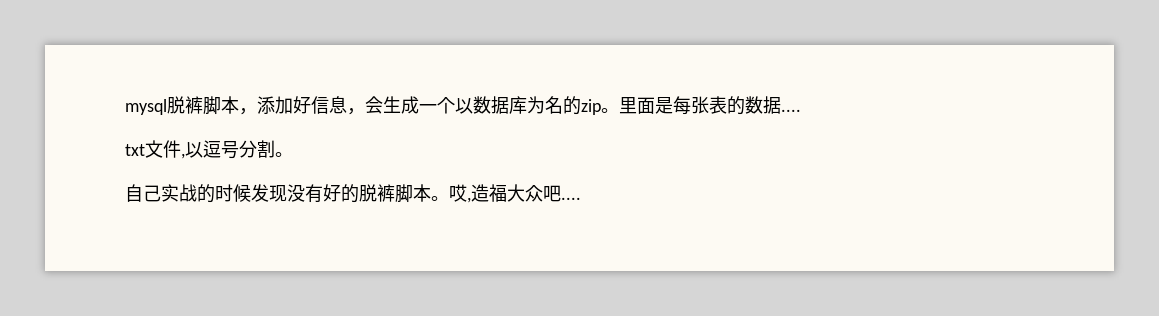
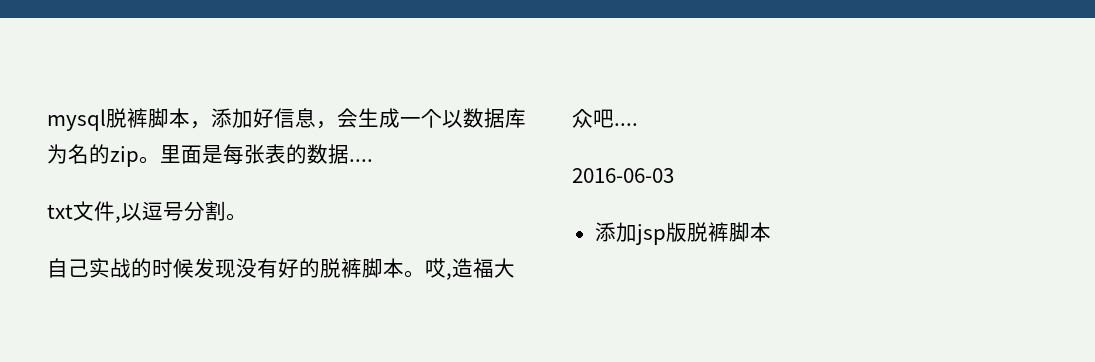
+ 2016-06-03
+ 添加jsp版脱裤脚本

